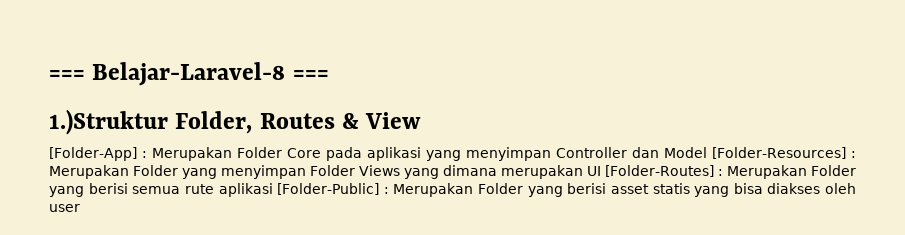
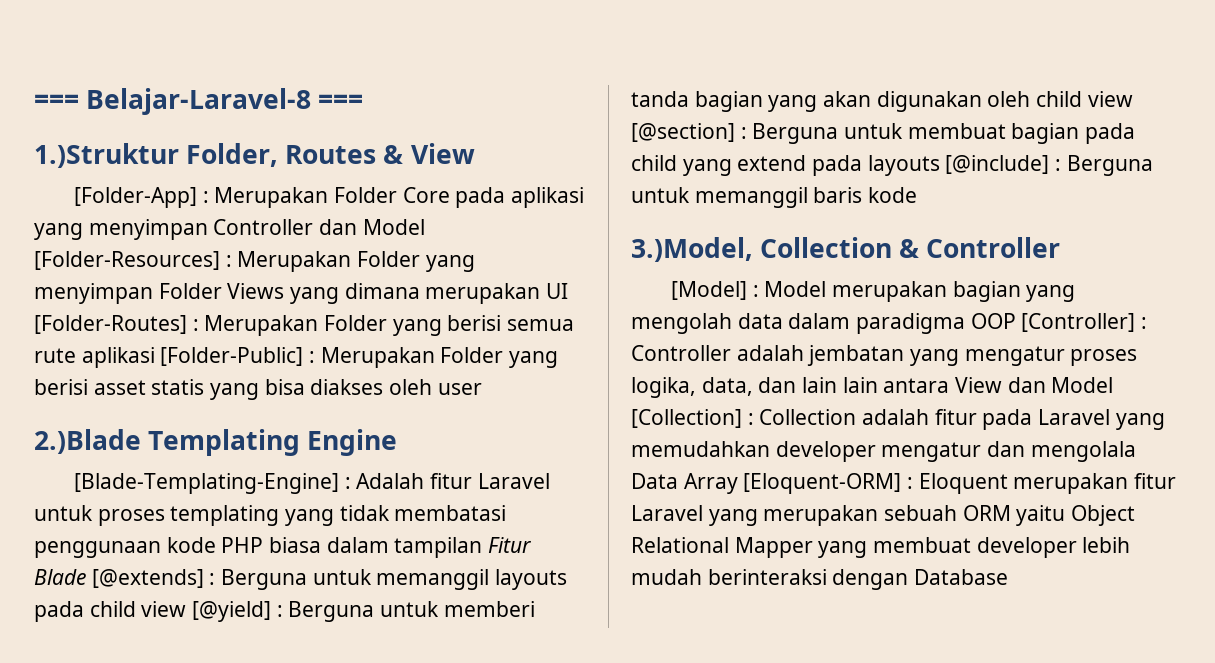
+ 2.)Blade Templating Engine
+ [Blade-Templating-Engine] : Adalah fitur Laravel untuk proses templating yang tidak membatasi penggunaan kode PHP biasa dalam tampilan Fitur Blade [@extends] : Berguna untuk memanggil layouts pada child view [@yield] : Berguna untuk memberi tanda bagian yang akan digunakan oleh child view [@section] : Berguna untuk membuat bagian pada child yang extend pada layouts [@include] : Berguna untuk memanggil baris kode
+ 3.)Model, Collection & Controller
+ [Model] : Model merupakan bagian yang mengolah data dalam paradigma OOP [Controller] : Controller adalah jembatan yang mengatur proses logika, data, dan lain lain antara View dan Model [Collection] : Collection adalah fitur pada Laravel yang memudahkan developer mengatur dan mengolala Data Array [Eloquent-ORM] : Eloquent merupakan fitur Laravel yang merupakan sebuah ORM yaitu Object Relational Mapper yang membuat developer lebih mudah berinteraksi dengan Database

